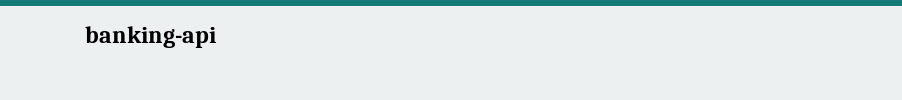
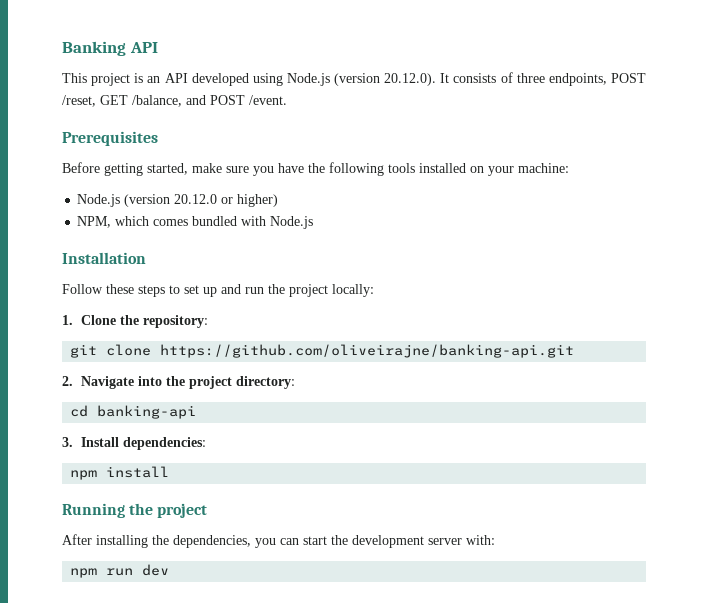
- banking-api
+ Banking API
+ This project is an API developed using Node.js (version 20.12.0). It consists of three endpoints, POST /reset, GET /balance, and POST /event.
+ Prerequisites
+ Before getting started, make sure you have the following tools installed on your machine:
+ Node.js (version 20.12.0 or higher)
+ NPM, which comes bundled with Node.js
+ Installation
+ Follow these steps to set up and run the project locally:
+ 1. Clone the repository:
+ git clone https://github.com/oliveirajne/banking-api.git
+ 2. Navigate into the project directory:
+ cd banking-api
+ 3. Install dependencies:
+ npm install
+ Running the project
+ After installing the dependencies, you can start the development server with:
+ npm run dev

